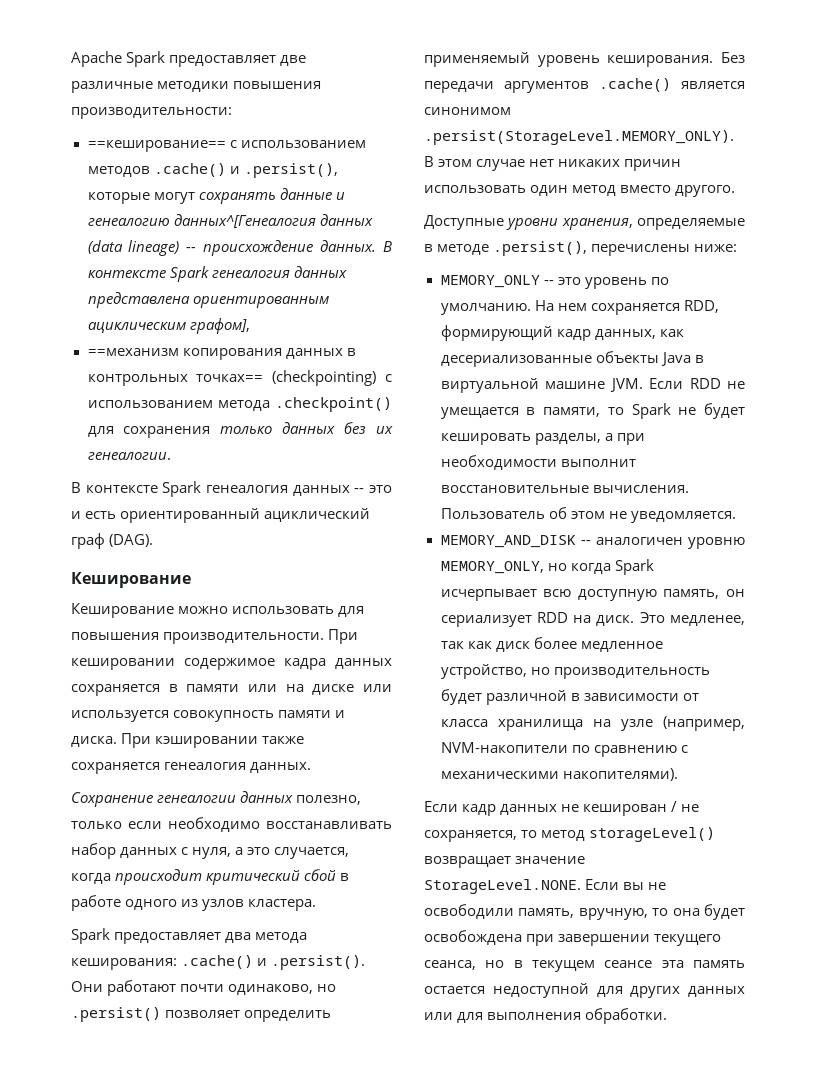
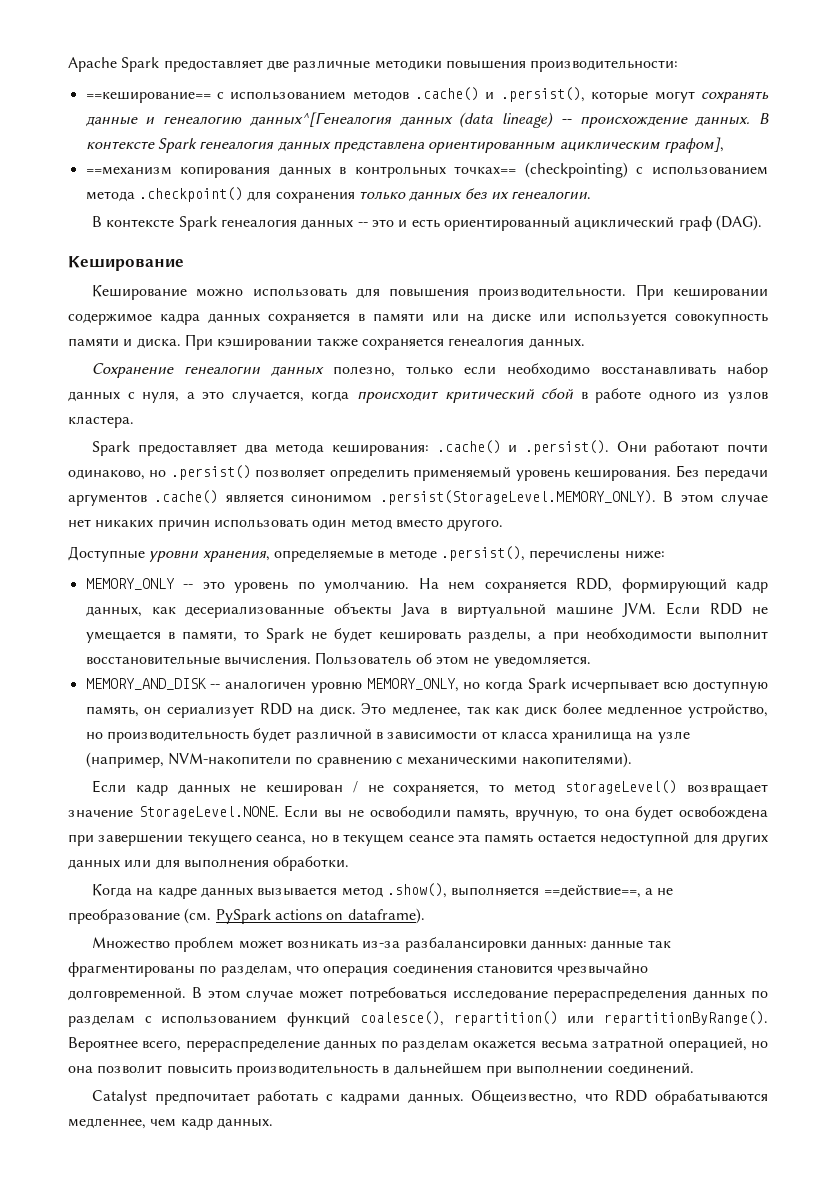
+ Когда на кадре данных вызывается метод .show(), выполняется ==действие==, а не преобразование (см. PySpark actions on dataframe).
+ Множество проблем может возникать из-за разбалансировки данных: данные так фрагментированы по разделам, что операция соединения становится чрезвычайно долговременной. В этом случае может потребоваться исследование перераспределения данных по разделам с использованием функций coalesce(), repartition() или repartitionByRange(). Вероятнее всего, перераспределение данных по разделам окажется весьма затратной операцией, но она позволит повысить производительность в дальнейшем при выполнении соединений.
+ Catalyst предпочитает работать с кадрами данных. Общеизвестно, что RDD обрабатываются медленнее, чем кадр данных.

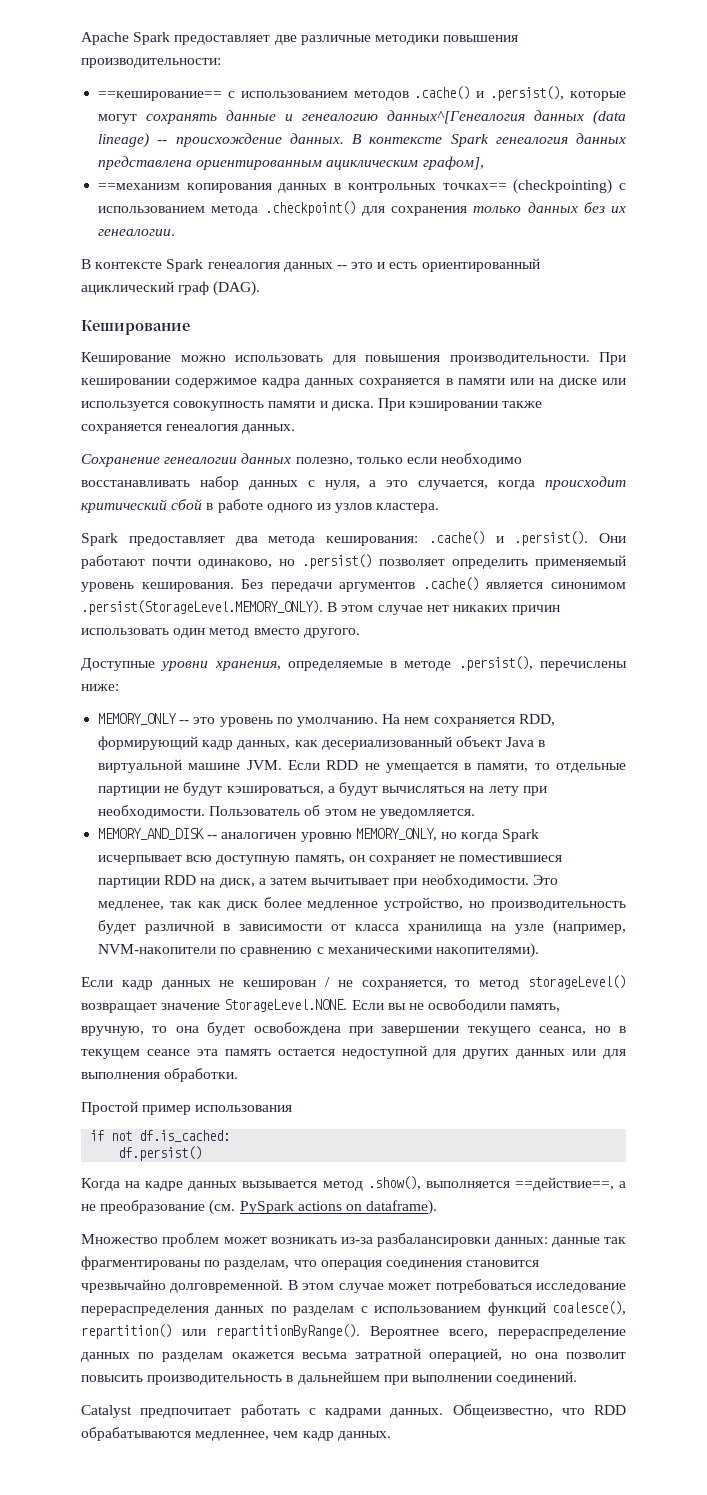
- На нем сохраняется RDD, формирующий кадр данных, как десериализованные объекты Java в виртуальной машине JVM. Если RDD не умещается в памяти, то Spark не будет кешировать разделы, а при необходимости выполнит восстановительные вычисления.
+ На нем сохраняется RDD, формирующий кадр данных, как десериализованный объект Java в виртуальной машине JVM. Если RDD не умещается в памяти, то отдельные партиции не будут кэшироваться, а будут вычисляться на лету при необходимости.
- MEMORY_AND_DISK -- аналогичен уровню MEMORY_ONLY, но когда Spark исчерпывает всю доступную память, он сериализует RDD на диск.
+ MEMORY_AND_DISK -- аналогичен уровню MEMORY_ONLY, но когда Spark исчерпывает всю доступную память, он сохраняет не поместившиеся партиции RDD на диск, а затем вычитывает при необходимости.
+ Простой пример использования
+ if not df.is_cached:
+ df.persist()

